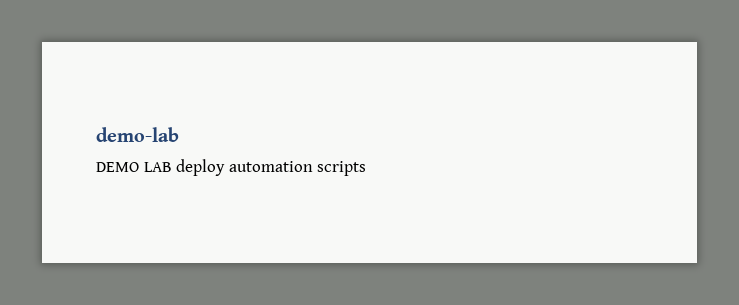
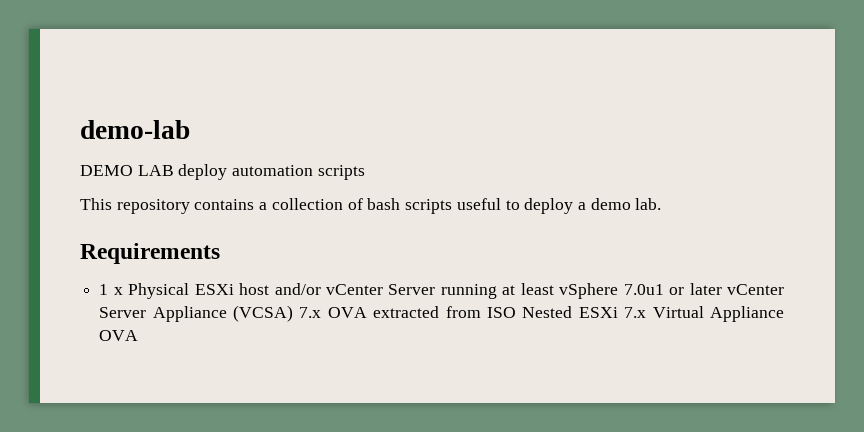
+ This repository contains a collection of bash scripts useful to deploy a demo lab.
+ Requirements
+ 1 x Physical ESXi host and/or vCenter Server running at least vSphere 7.0u1 or later vCenter Server Appliance (VCSA) 7.x OVA extracted from ISO Nested ESXi 7.x Virtual Appliance OVA

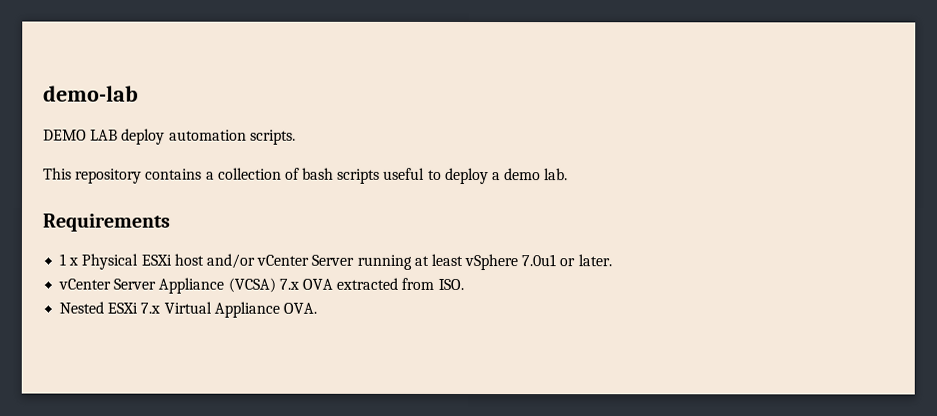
- DEMO LAB deploy automation scripts
+ DEMO LAB deploy automation scripts.
- 1 x Physical ESXi host and/or vCenter Server running at least vSphere 7.0u1 or later vCenter Server Appliance (VCSA) 7.x OVA extracted from ISO Nested ESXi 7.x Virtual Appliance OVA
+ 1 x Physical ESXi host and/or vCenter Server running at least vSphere 7.0u1 or later.
+ vCenter Server Appliance (VCSA) 7.x OVA extracted from ISO.
+ Nested ESXi 7.x Virtual Appliance OVA.

